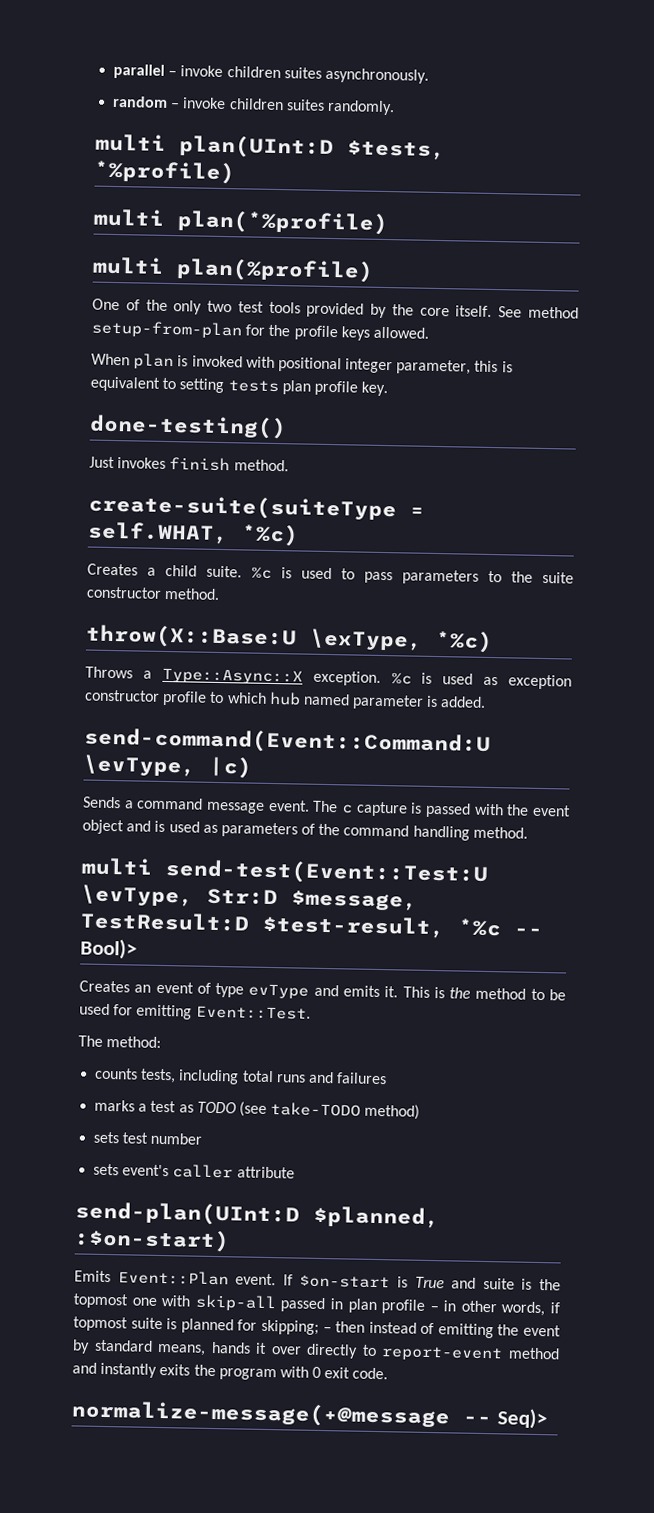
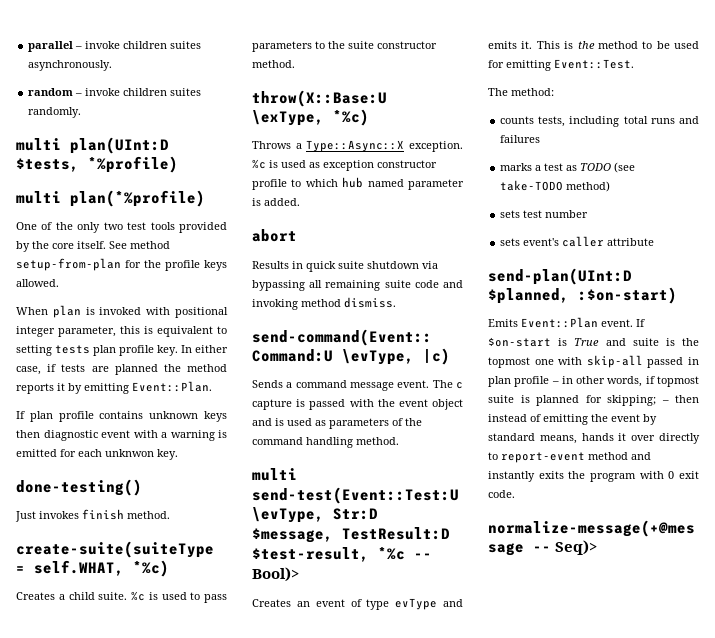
- multi plan(%profile)
+ In either case, if tests are planned the method reports it by emitting Event::Plan.
+ If plan profile contains unknown keys then diagnostic event with a warning is emitted for each unknwon key.
+ abort
+ Results in quick suite shutdown via bypassing all remaining suite code and invoking method dismiss.

